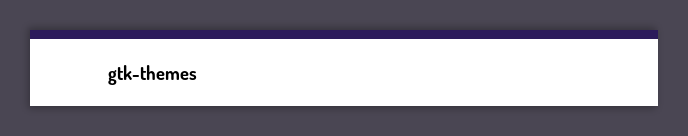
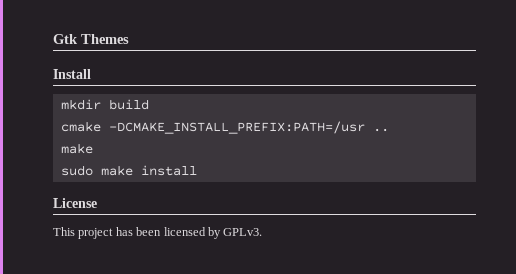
- gtk-themes
+ Gtk Themes
+ Install
+ mkdir build
+ cmake -DCMAKE_INSTALL_PREFIX:PATH=/usr ..
+ make
+ sudo make install
+ License
+ This project has been licensed by GPLv3.

